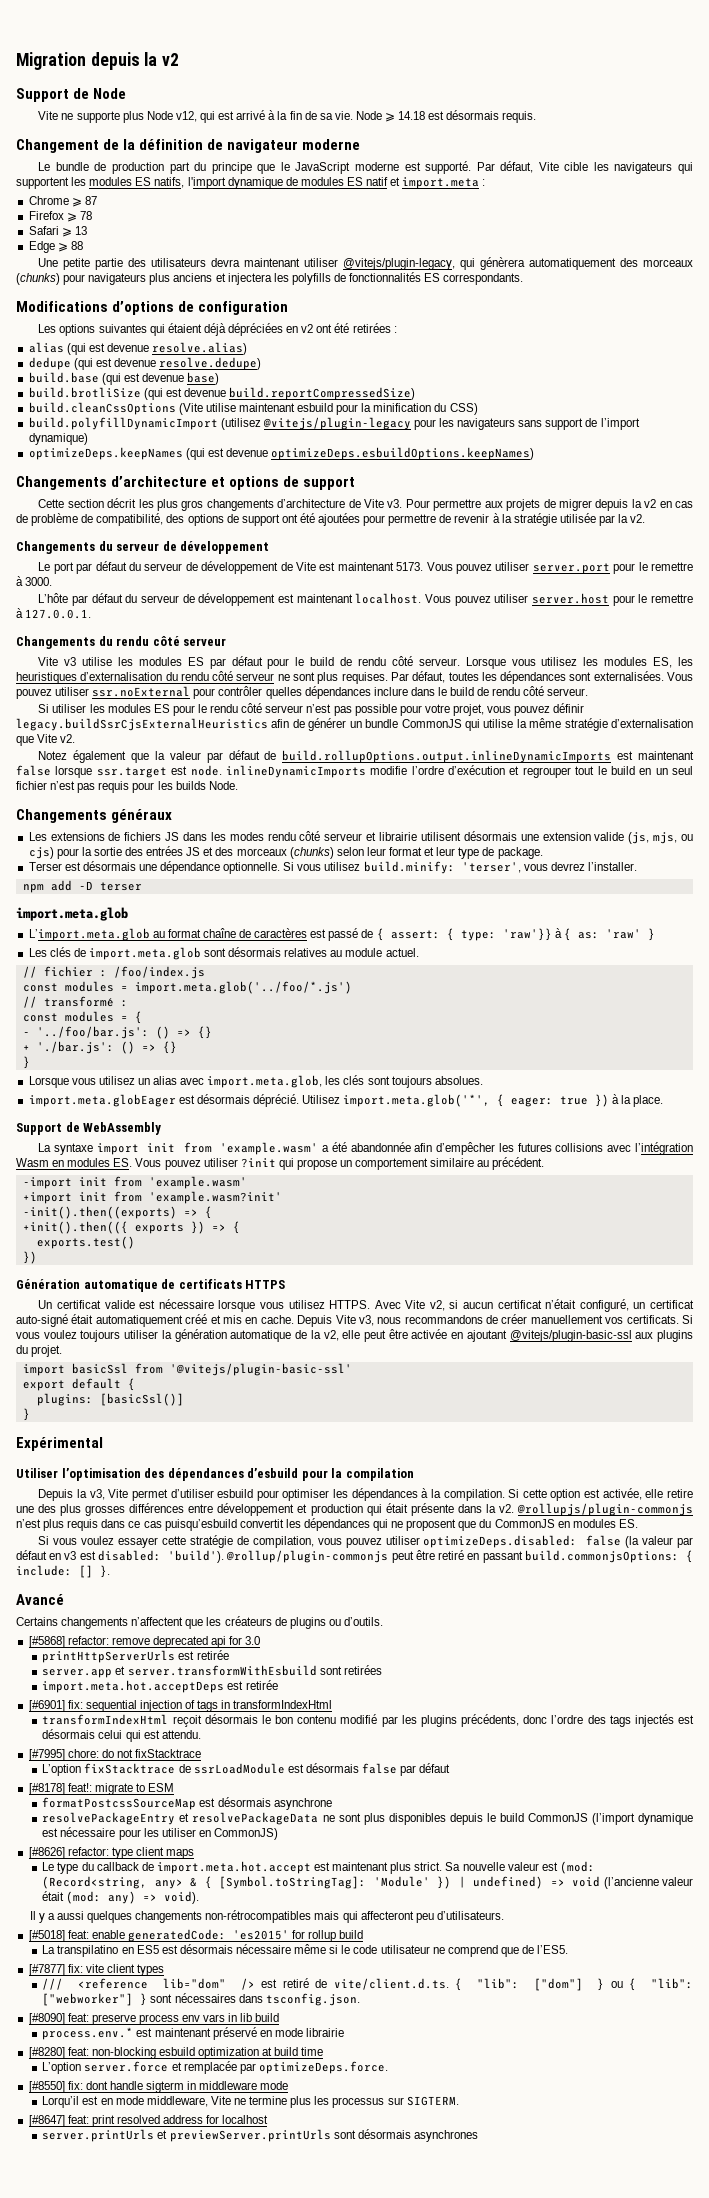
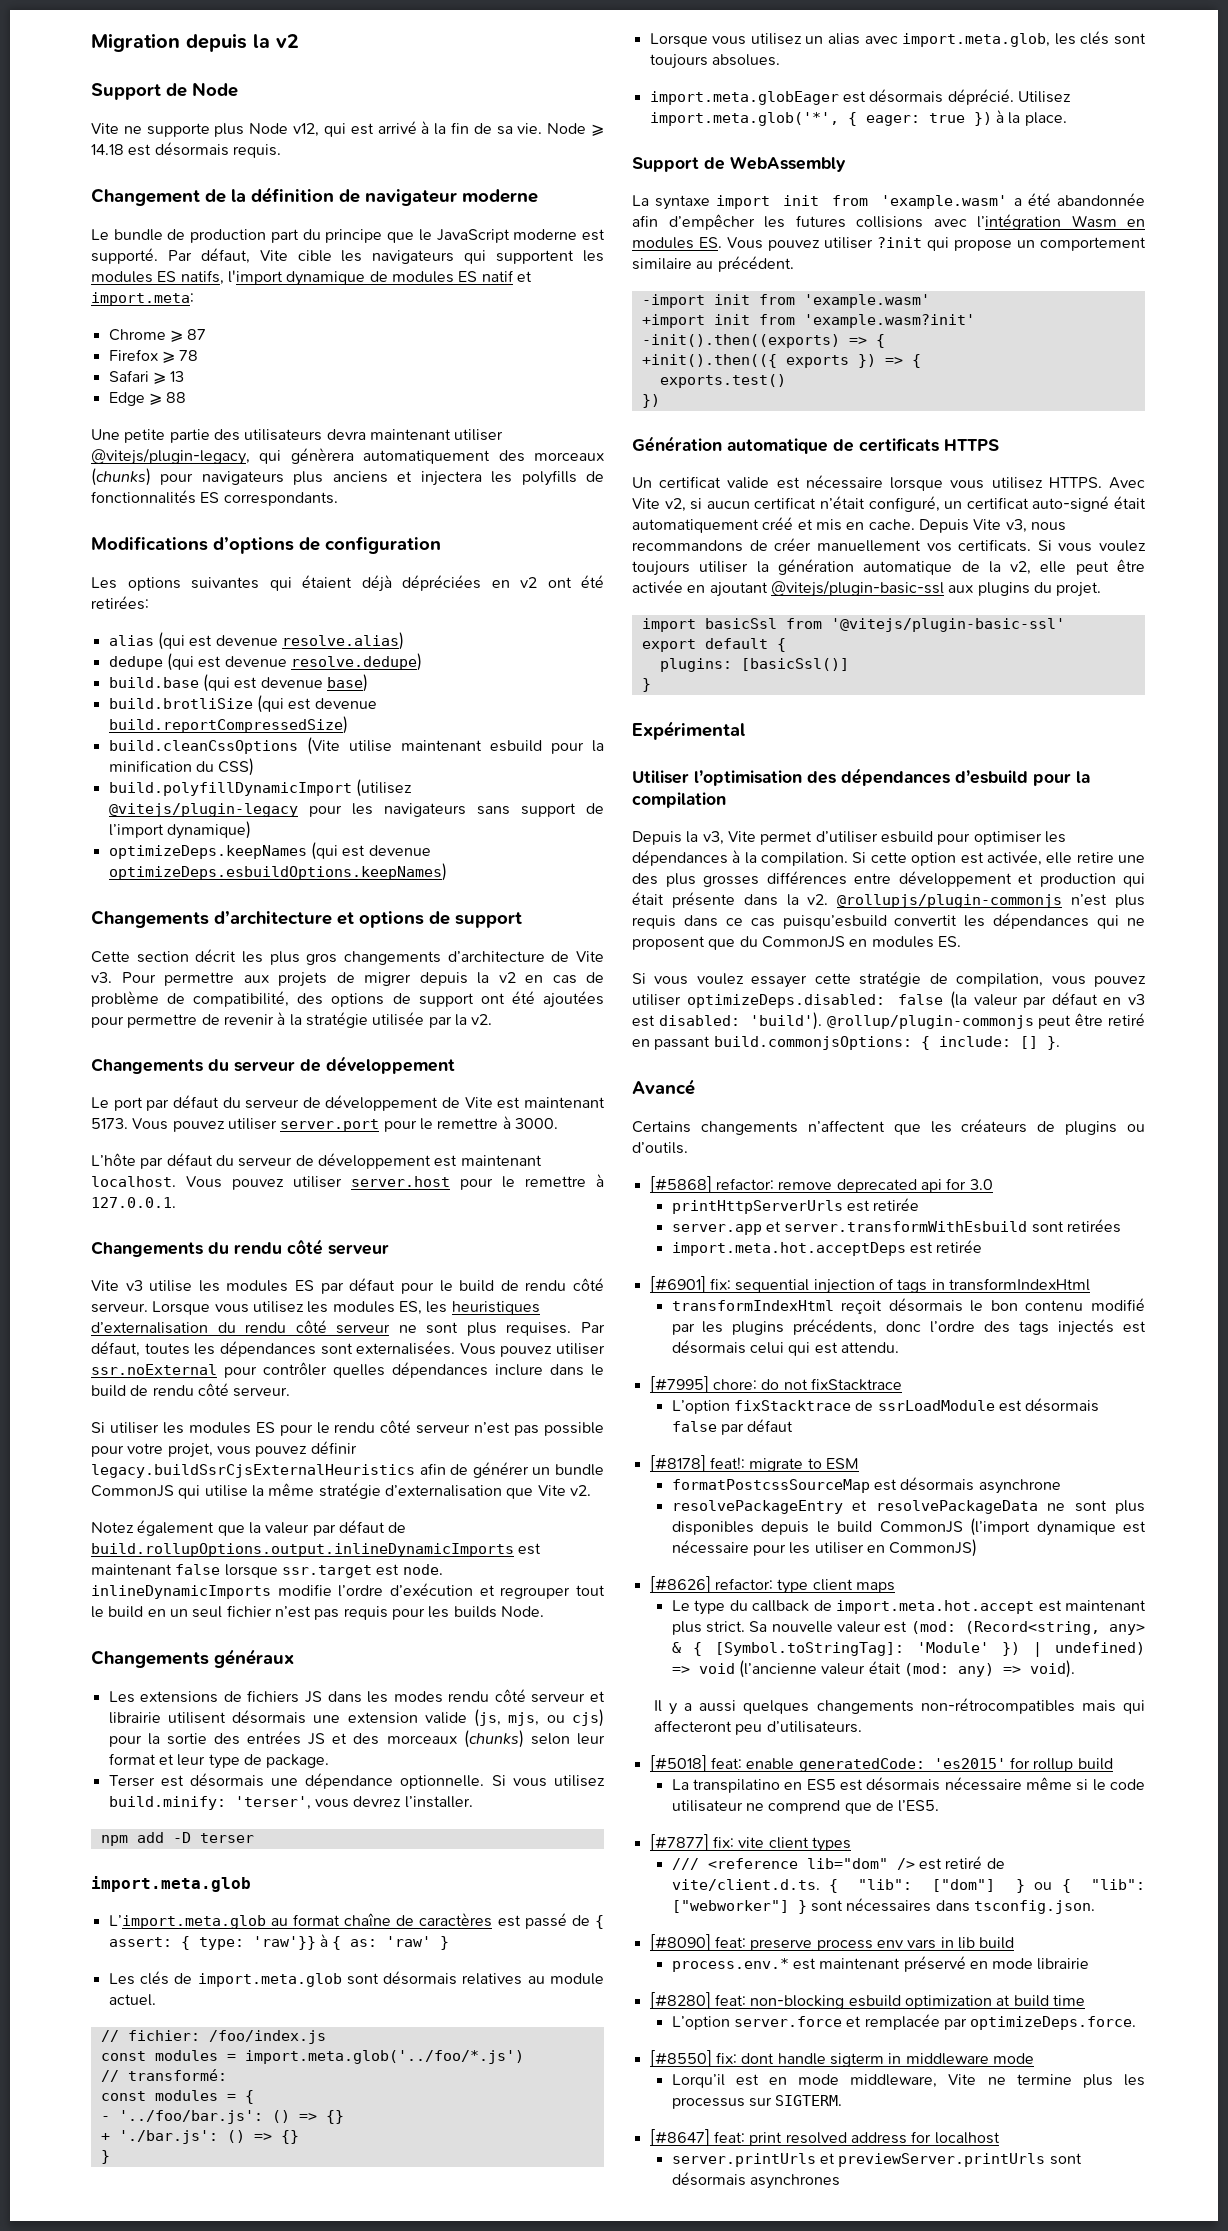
- Par défaut, Vite cible les navigateurs qui supportent les modules ES natifs, l'import dynamique de modules ES natif et import.meta :
+ Par défaut, Vite cible les navigateurs qui supportent les modules ES natifs, l'import dynamique de modules ES natif et import.meta:
- Les options suivantes qui étaient déjà dépréciées en v2 ont été retirées :
+ Les options suivantes qui étaient déjà dépréciées en v2 ont été retirées:
- // fichier : /foo/index.js
+ // fichier: /foo/index.js
- // transformé :
+ // transformé:

